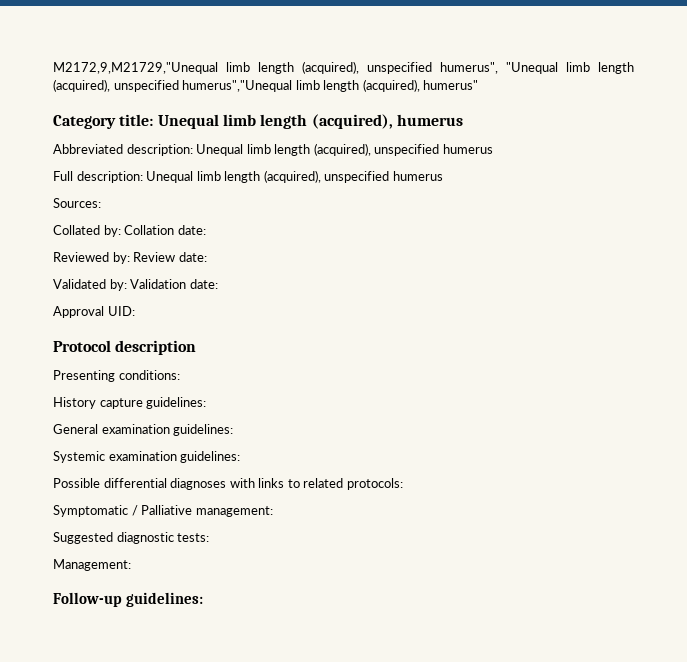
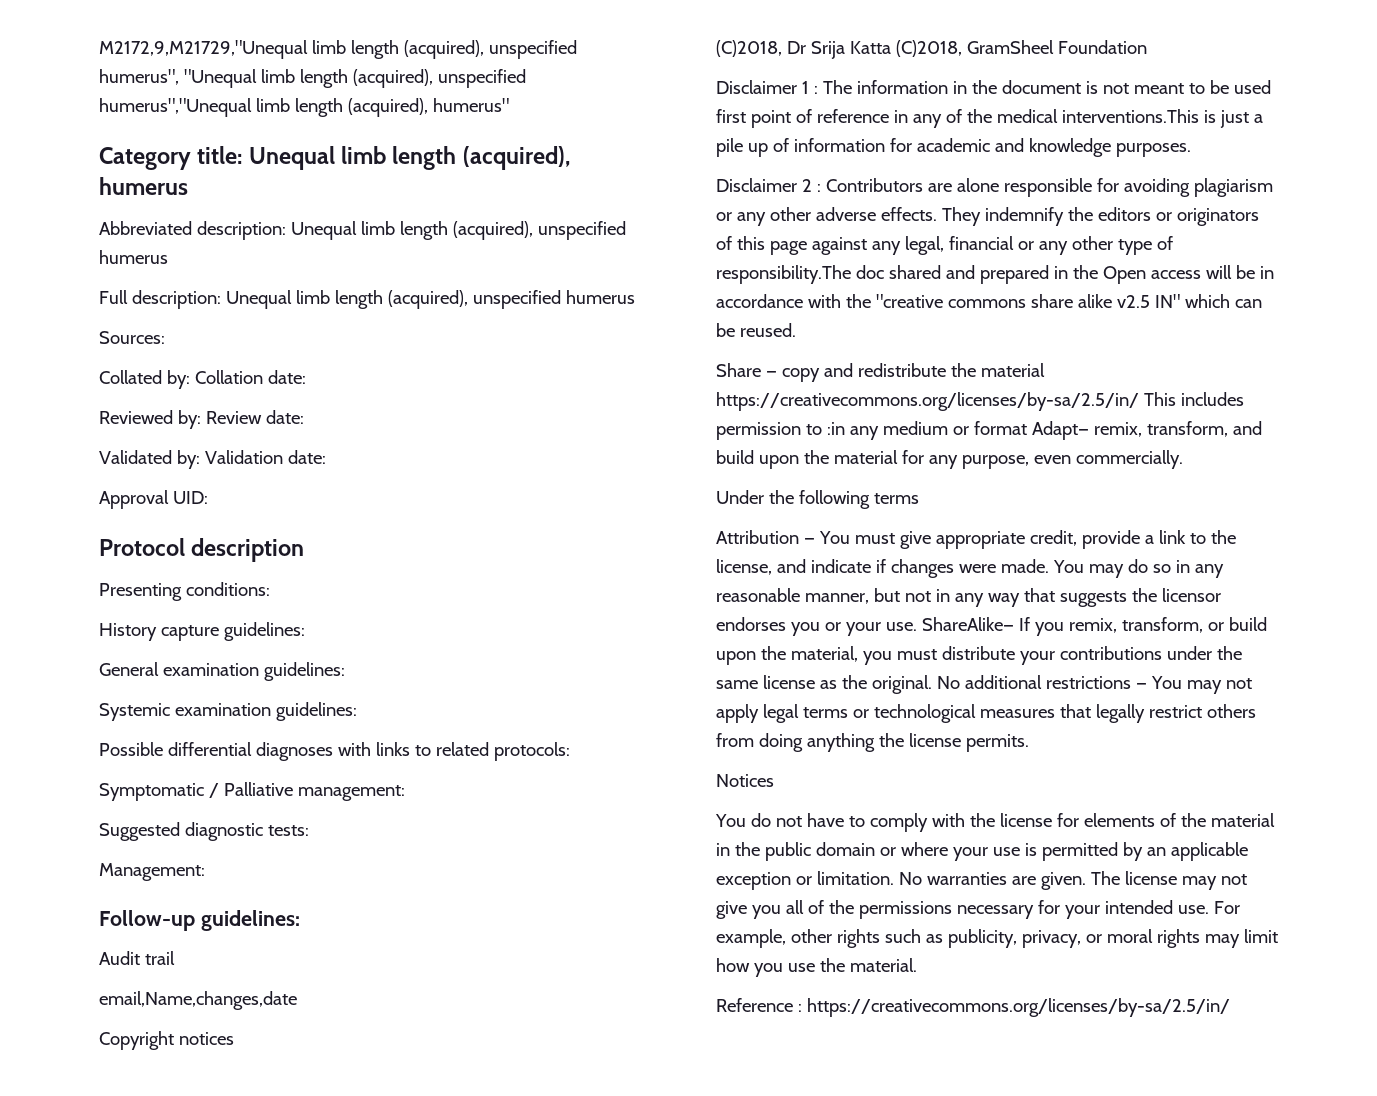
+ Audit trail
+ email,Name,changes,date
+ Copyright notices
+ (C)2018, Dr Srija Katta (C)2018, GramSheel Foundation
+ Disclaimer 1 : The information in the document is not meant to be used first point of reference in any of the medical interventions.This is just a pile up of information for academic and knowledge purposes.
+ Disclaimer 2 : Contributors are alone responsible for avoiding plagiarism or any other adverse effects. They indemnify the editors or originators of this page against any legal, financial or any other type of responsibility.The doc shared and prepared in the Open access will be in accordance with the "creative commons share alike v2.5 IN" which can be reused.
+ Share — copy and redistribute the material https://creativecommons.org/licenses/by-sa/2.5/in/ This includes permission to :in any medium or format Adapt— remix, transform, and build upon the material for any purpose, even commercially.
+ Under the following terms
+ Attribution — You must give appropriate credit, provide a link to the license, and indicate if changes were made. You may do so in any reasonable manner, but not in any way that suggests the licensor endorses you or your use. ShareAlike— If you remix, transform, or build upon the material, you must distribute your contributions under the same license as the original. No additional restrictions — You may not apply legal terms or technological measures that legally restrict others from doing anything the license permits.
+ Notices
+ You do not have to comply with the license for elements of the material in the public domain or where your use is permitted by an applicable exception or limitation. No warranties are given. The license may not give you all of the permissions necessary for your intended use. For example, other rights such as publicity, privacy, or moral rights may limit how you use the material.
+ Reference : https://creativecommons.org/licenses/by-sa/2.5/in/

